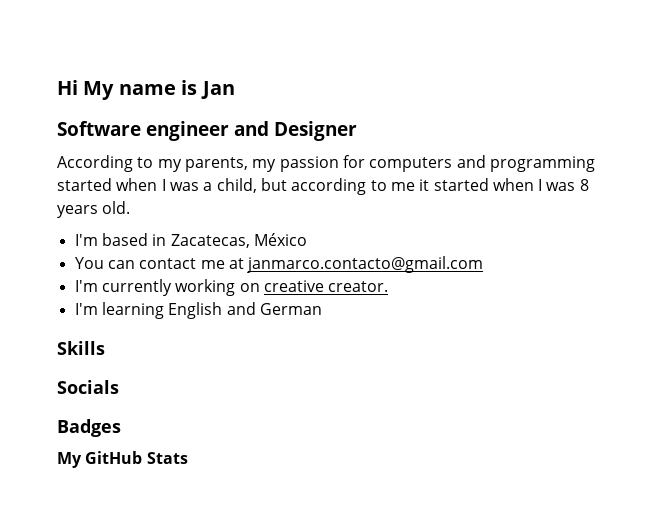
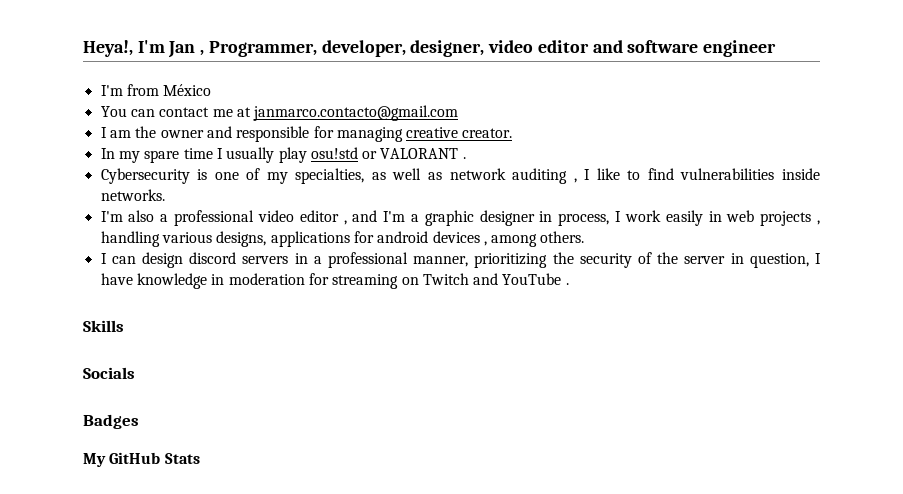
- Hi My name is Jan
- Software engineer and Designer
- According to my parents, my passion for computers and programming started when I was a child, but according to me it started when I was 8 years old.
- I'm based in Zacatecas, México
+ Heya!, I'm Jan , Programmer, developer, designer, video editor and software engineer
+ I'm from México
- I'm currently working on creative creator.
- I'm learning English and German
+ I am the owner and responsible for managing creative creator.
+ In my spare time I usually play osu!std or VALORANT .
+ Cybersecurity is one of my specialties, as well as network auditing , I like to find vulnerabilities inside networks.
+ I'm also a professional video editor , and I'm a graphic designer in process, I work easily in web projects , handling various designs, applications for android devices , among others.
+ I can design discord servers in a professional manner, prioritizing the security of the server in question, I have knowledge in moderation for streaming on Twitch and YouTube .

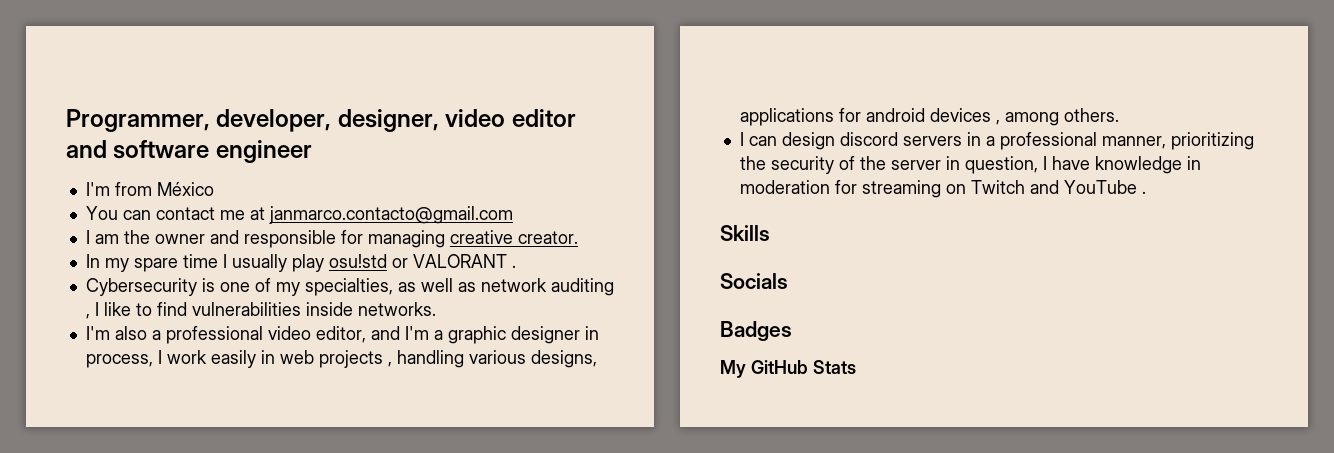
- Heya!, I'm Jan , Programmer, developer, designer, video editor and software engineer
+ Programmer, developer, designer, video editor and software engineer
- I'm also a professional video editor , and I'm a graphic designer in process, I work easily in web projects , handling various designs, applications for android devices , among others.
+ I'm also a professional video editor, and I'm a graphic designer in process, I work easily in web projects , handling various designs, applications for android devices , among others.

